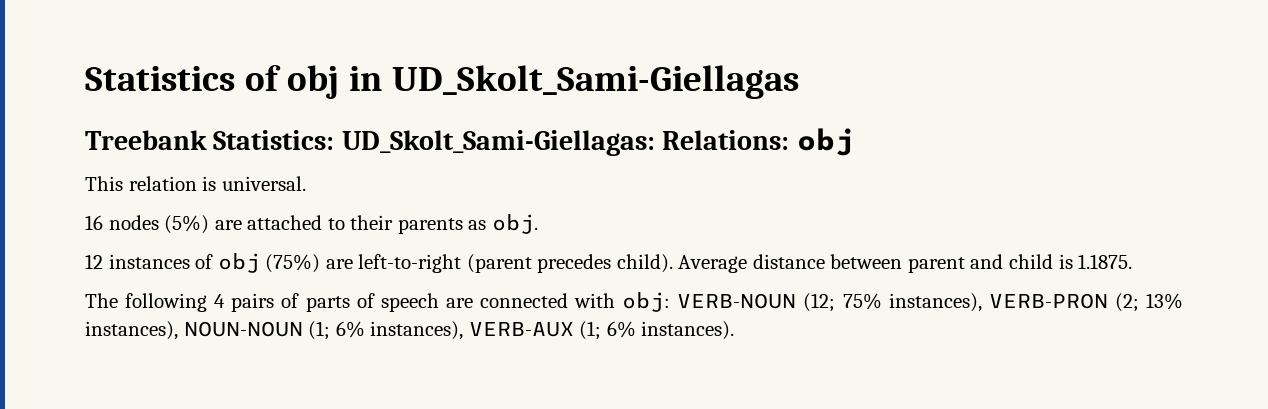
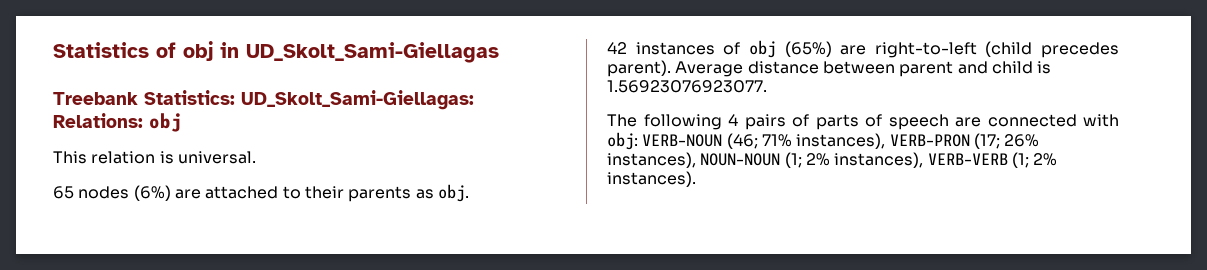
- 16 nodes (5%) are attached to their parents as obj.
+ 65 nodes (6%) are attached to their parents as obj.
- 12 instances of obj (75%) are left-to-right (parent precedes child).
+ 42 instances of obj (65%) are right-to-left (child precedes parent).
- Average distance between parent and child is 1.1875.
+ Average distance between parent and child is 1.56923076923077.
- The following 4 pairs of parts of speech are connected with obj: VERB-NOUN (12; 75% instances), VERB-PRON (2; 13% instances), NOUN-NOUN (1; 6% instances), VERB-AUX (1; 6% instances).
+ The following 4 pairs of parts of speech are connected with obj: VERB-NOUN (46; 71% instances), VERB-PRON (17; 26% instances), NOUN-NOUN (1; 2% instances), VERB-VERB (1; 2% instances).

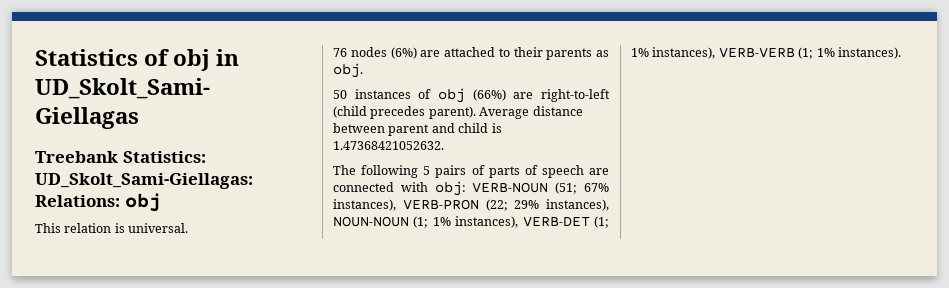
- 65 nodes (6%) are attached to their parents as obj.
+ 76 nodes (6%) are attached to their parents as obj.
- 42 instances of obj (65%) are right-to-left (child precedes parent).
+ 50 instances of obj (66%) are right-to-left (child precedes parent).
- Average distance between parent and child is 1.56923076923077.
+ Average distance between parent and child is 1.47368421052632.
- The following 4 pairs of parts of speech are connected with obj: VERB-NOUN (46; 71% instances), VERB-PRON (17; 26% instances), NOUN-NOUN (1; 2% instances), VERB-VERB (1; 2% instances).
+ The following 5 pairs of parts of speech are connected with obj: VERB-NOUN (51; 67% instances), VERB-PRON (22; 29% instances), NOUN-NOUN (1; 1% instances), VERB-DET (1; 1% instances), VERB-VERB (1; 1% instances).

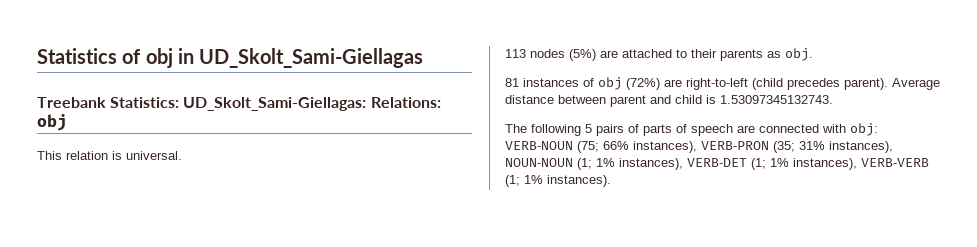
- 76 nodes (6%) are attached to their parents as obj.
+ 113 nodes (5%) are attached to their parents as obj.
- 50 instances of obj (66%) are right-to-left (child precedes parent).
+ 81 instances of obj (72%) are right-to-left (child precedes parent).
- Average distance between parent and child is 1.47368421052632.
+ Average distance between parent and child is 1.53097345132743.
- The following 5 pairs of parts of speech are connected with obj: VERB-NOUN (51; 67% instances), VERB-PRON (22; 29% instances), NOUN-NOUN (1; 1% instances), VERB-DET (1; 1% instances), VERB-VERB (1; 1% instances).
+ The following 5 pairs of parts of speech are connected with obj: VERB-NOUN (75; 66% instances), VERB-PRON (35; 31% instances), NOUN-NOUN (1; 1% instances), VERB-DET (1; 1% instances), VERB-VERB (1; 1% instances).

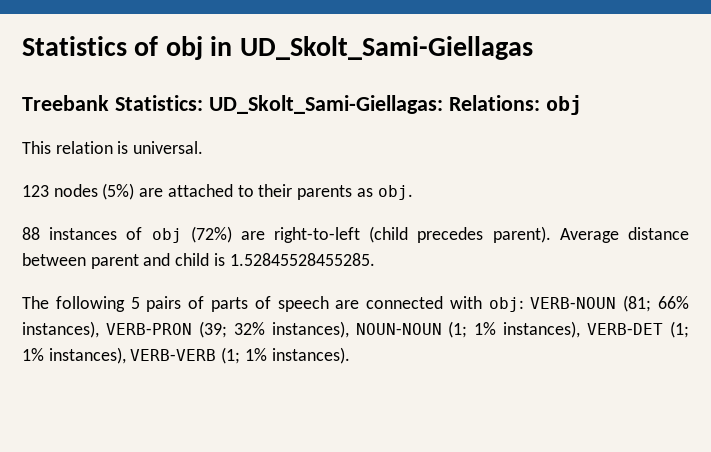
- 113 nodes (5%) are attached to their parents as obj.
+ 123 nodes (5%) are attached to their parents as obj.
- 81 instances of obj (72%) are right-to-left (child precedes parent).
+ 88 instances of obj (72%) are right-to-left (child precedes parent).
- Average distance between parent and child is 1.53097345132743.
+ Average distance between parent and child is 1.52845528455285.
- The following 5 pairs of parts of speech are connected with obj: VERB-NOUN (75; 66% instances), VERB-PRON (35; 31% instances), NOUN-NOUN (1; 1% instances), VERB-DET (1; 1% instances), VERB-VERB (1; 1% instances).
+ The following 5 pairs of parts of speech are connected with obj: VERB-NOUN (81; 66% instances), VERB-PRON (39; 32% instances), NOUN-NOUN (1; 1% instances), VERB-DET (1; 1% instances), VERB-VERB (1; 1% instances).

